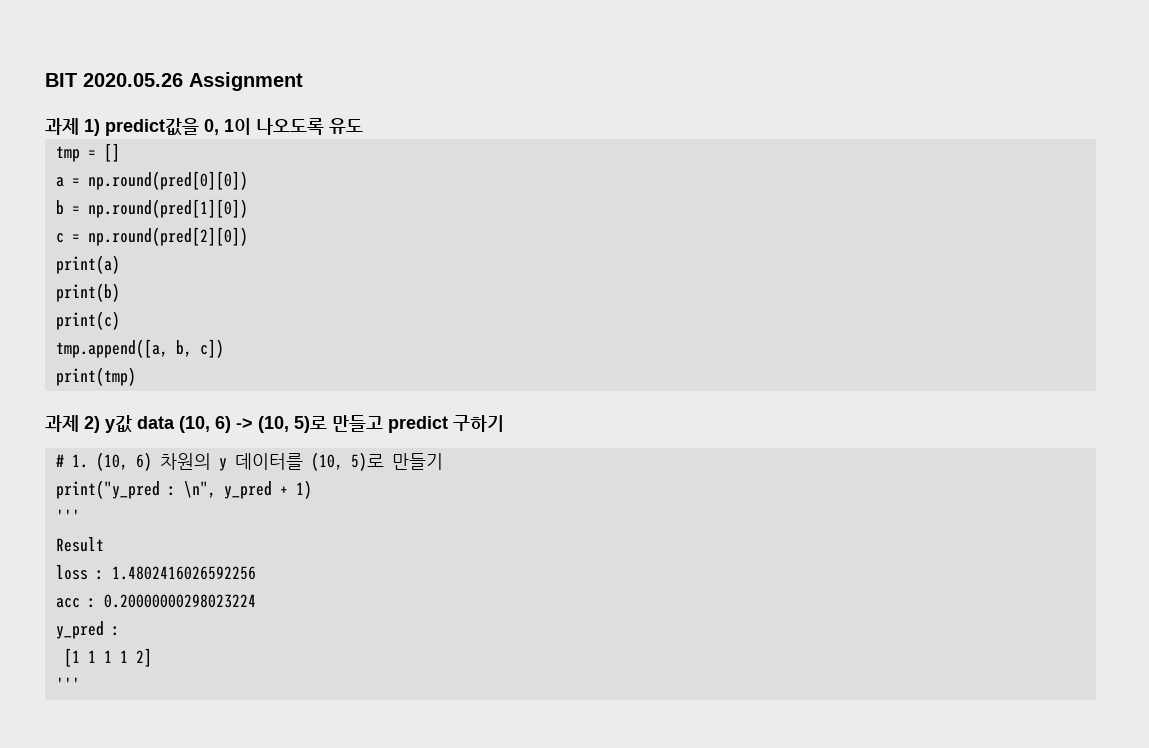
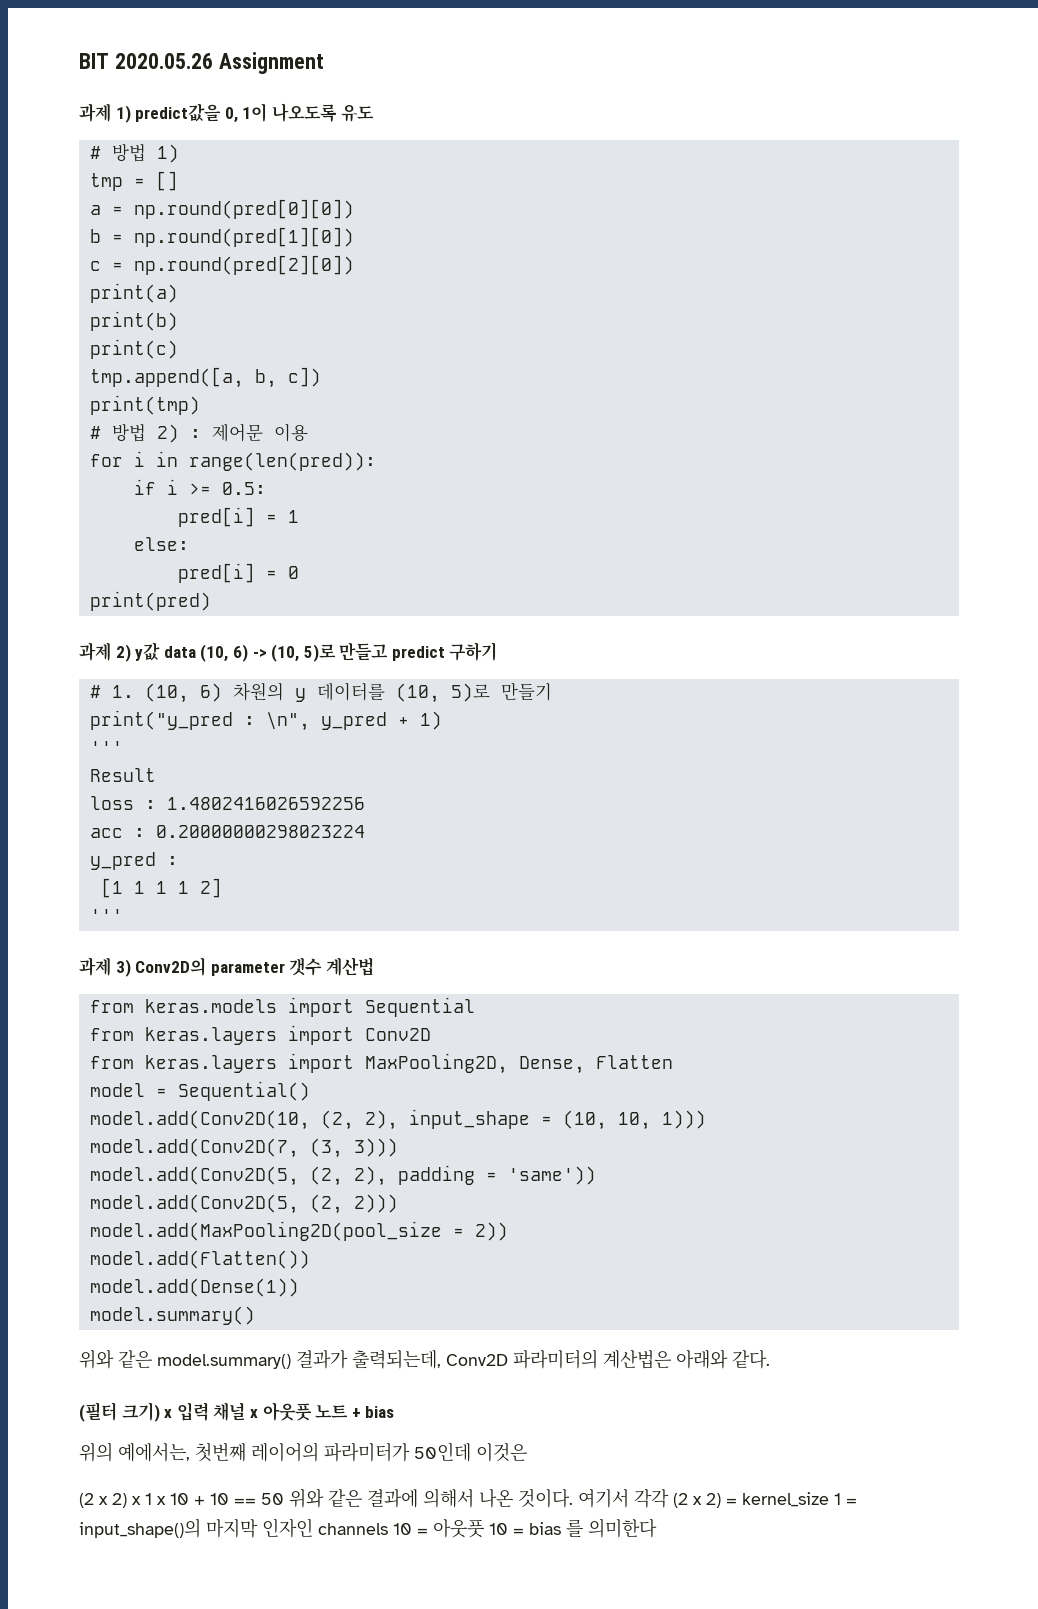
+ # 방법 1)
+ # 방법 2) : 제어문 이용
+ for i in range(len(pred)):
+ if i >= 0.5:
+ pred[i] = 1
+ else:
+ pred[i] = 0
+ print(pred)
+ 과제 3) Conv2D의 parameter 갯수 계산법
+ from keras.models import Sequential
+ from keras.layers import Conv2D
+ from keras.layers import MaxPooling2D, Dense, Flatten
+ model = Sequential()
+ model.add(Conv2D(10, (2, 2), input_shape = (10, 10, 1)))
+ model.add(Conv2D(7, (3, 3)))
+ model.add(Conv2D(5, (2, 2), padding = 'same'))
+ model.add(Conv2D(5, (2, 2)))
+ model.add(MaxPooling2D(pool_size = 2))
+ model.add(Flatten())
+ model.add(Dense(1))
+ model.summary()
+ 위와 같은 model.summary() 결과가 출력되는데, Conv2D 파라미터의 계산법은 아래와 같다.
+ (필터 크기) x 입력 채널 x 아웃풋 노트 + bias
+ 위의 예에서는, 첫번째 레이어의 파라미터가 50인데 이것은
+ (2 x 2) x 1 x 10 + 10 == 50 위와 같은 결과에 의해서 나온 것이다. 여기서 각각 (2 x 2) = kernel_size 1 = input_shape()의 마지막 인자인 channels 10 = 아웃풋 10 = bias 를 의미한다

